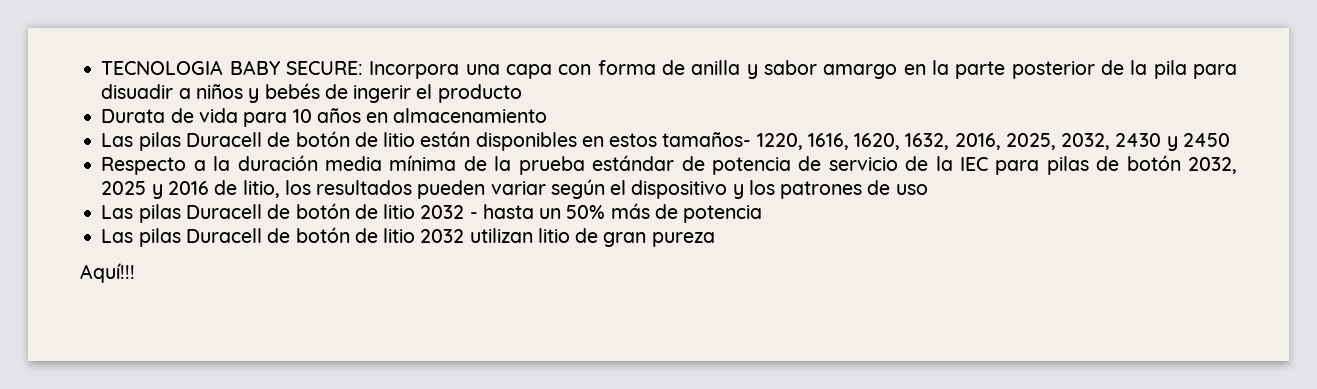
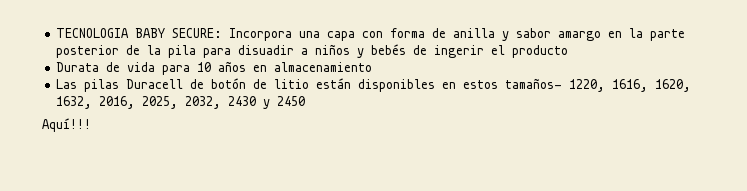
- Respecto a la duración media mínima de la prueba estándar de potencia de servicio de la IEC para pilas de botón 2032, 2025 y 2016 de litio, los resultados pueden variar según el dispositivo y los patrones de uso
- Las pilas Duracell de botón de litio 2032 - hasta un 50% más de potencia
- Las pilas Duracell de botón de litio 2032 utilizan litio de gran pureza

